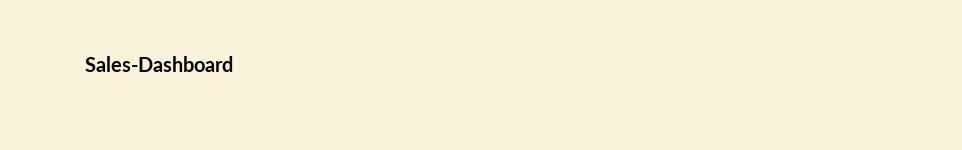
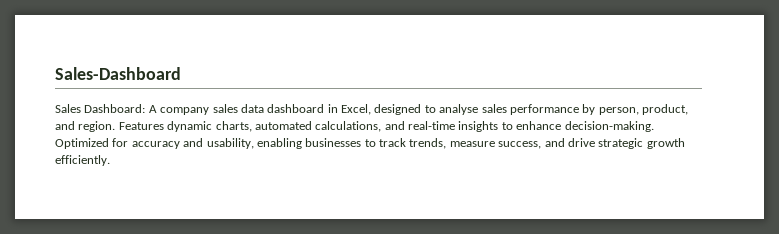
+ Sales Dashboard: A company sales data dashboard in Excel, designed to analyse sales performance by person, product, and region. Features dynamic charts, automated calculations, and real-time insights to enhance decision-making. Optimized for accuracy and usability, enabling businesses to track trends, measure success, and drive strategic growth efficiently.

